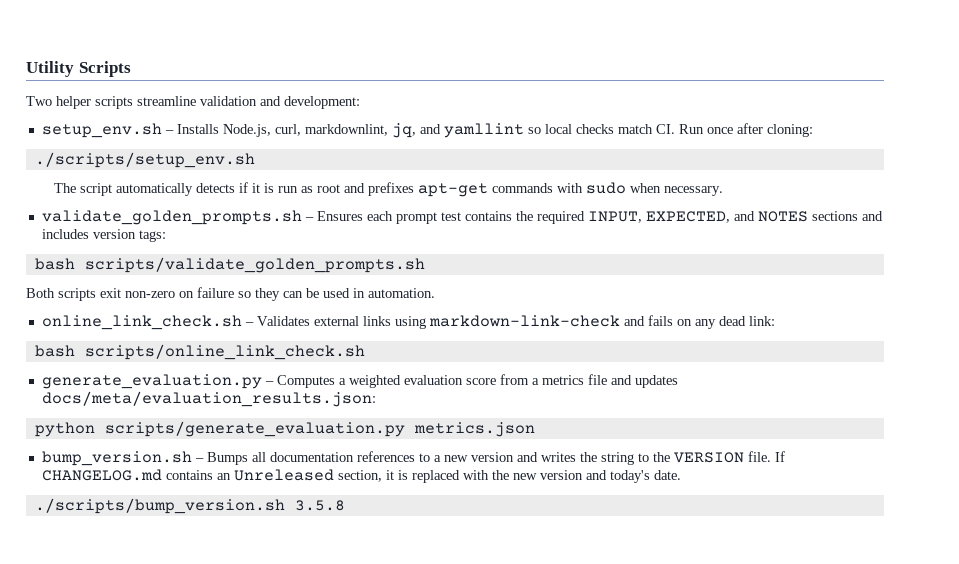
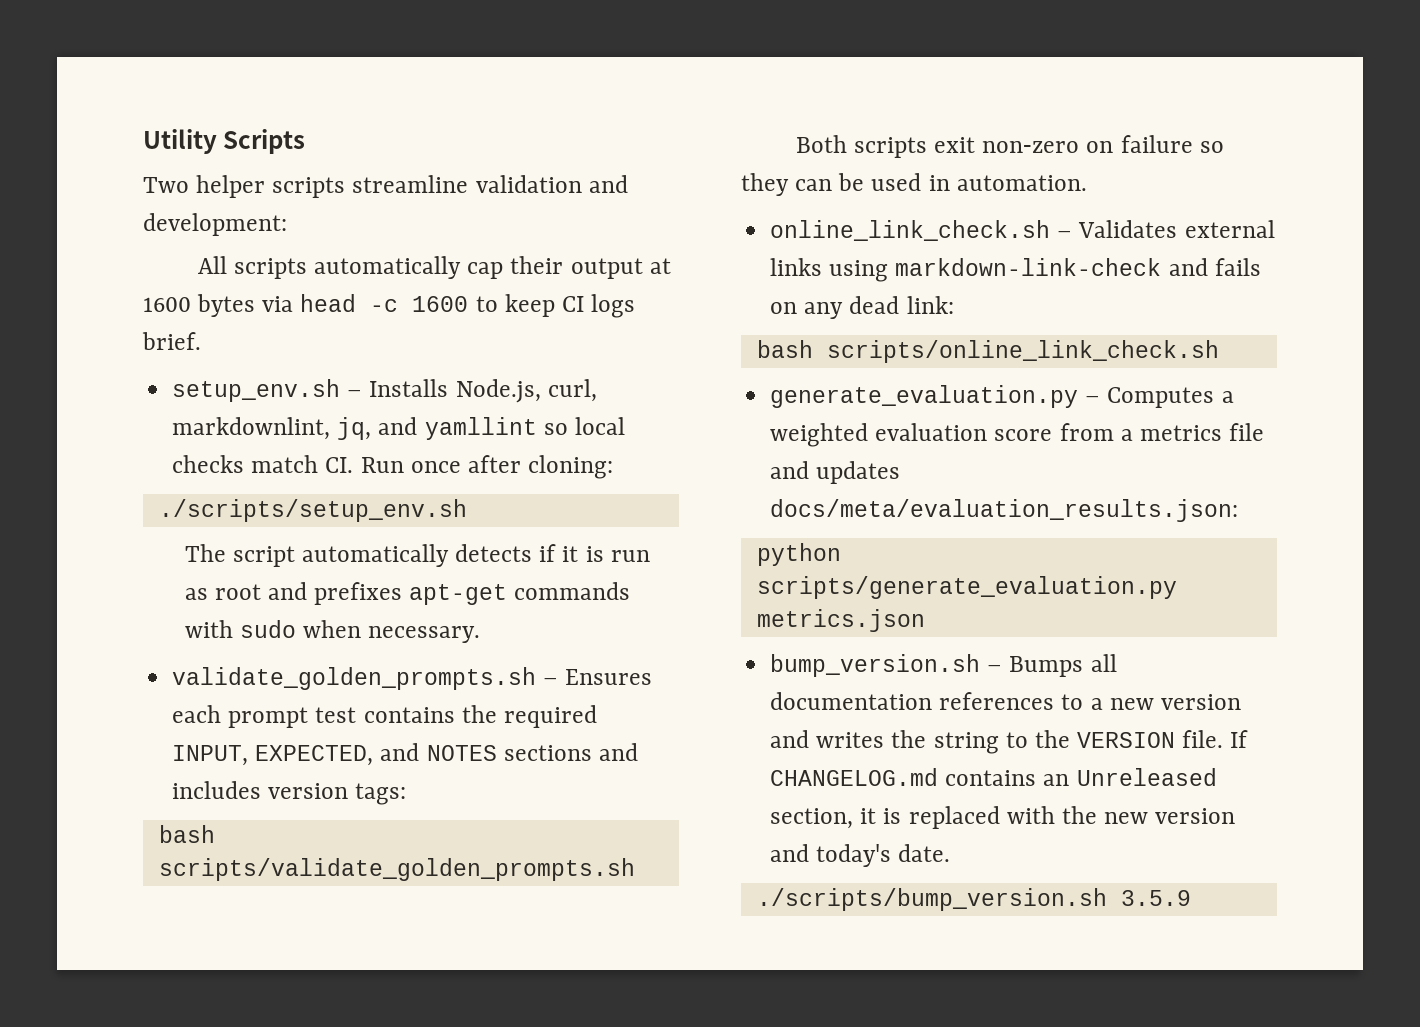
+ All scripts automatically cap their output at 1600 bytes via head -c 1600 to keep CI logs brief.
- ./scripts/bump_version.sh 3.5.8
+ ./scripts/bump_version.sh 3.5.9

